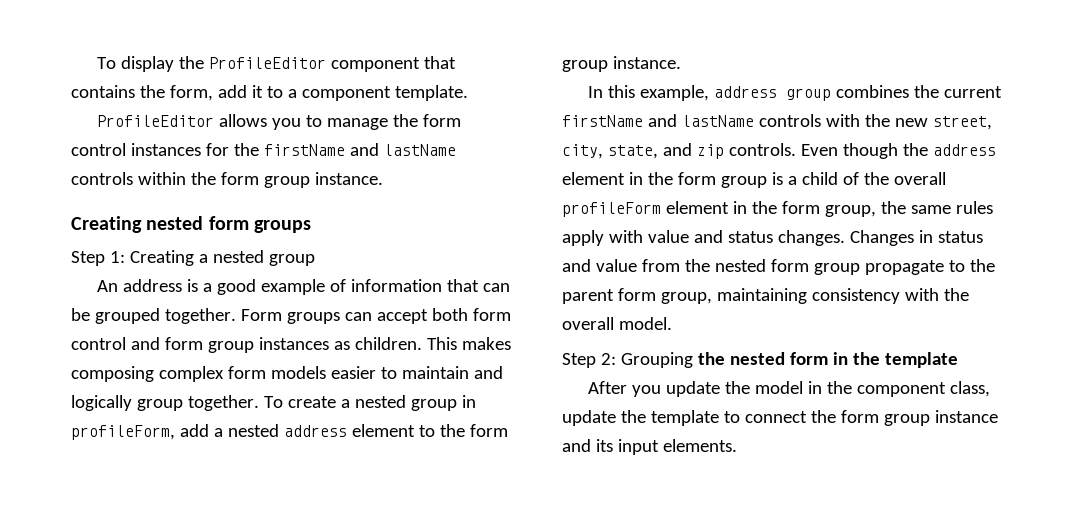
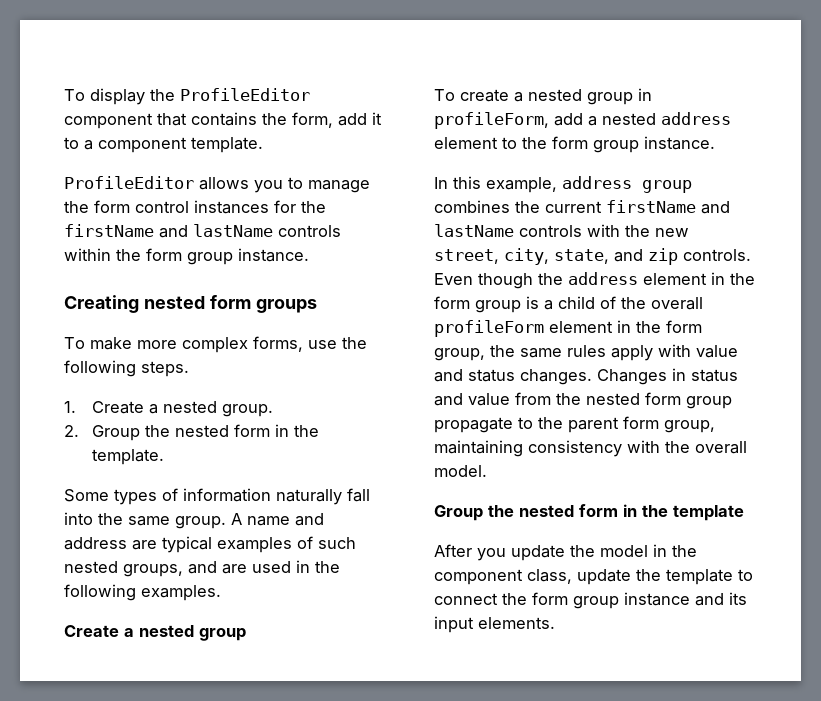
- Step 1: Creating a nested group
- An address is a good example of information that can be grouped together. Form groups can accept both form control and form group instances as children. This makes composing complex form models easier to maintain and logically group together. To create a nested group in profileForm, add a nested address element to the form group instance.
+ To make more complex forms, use the following steps.
+ 1. Create a nested group.
+ 2. Group the nested form in the template.
+ Some types of information naturally fall into the same group. A name and address are typical examples of such nested groups, and are used in the following examples.
+ Create a nested group
+ To create a nested group in profileForm, add a nested address element to the form group instance.
- Step 2: Grouping the nested form in the template
+ Group the nested form in the template

